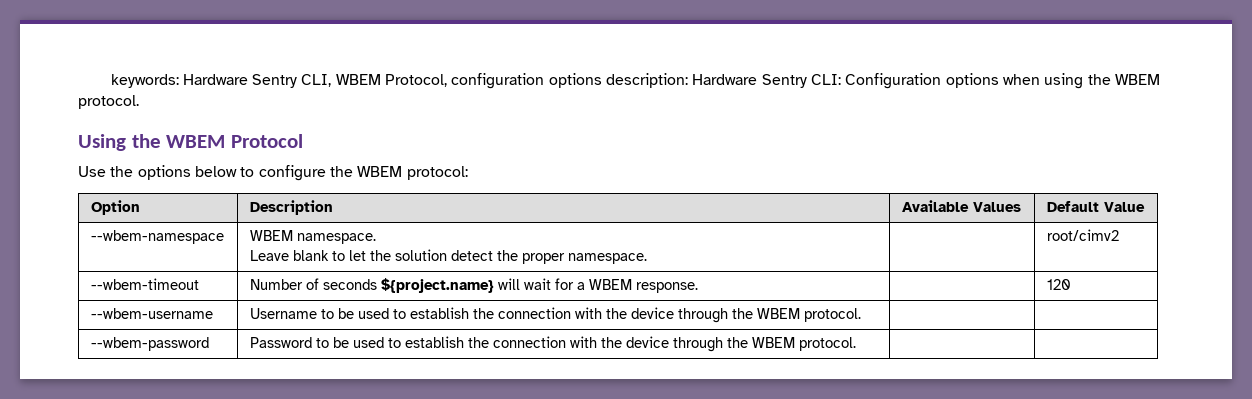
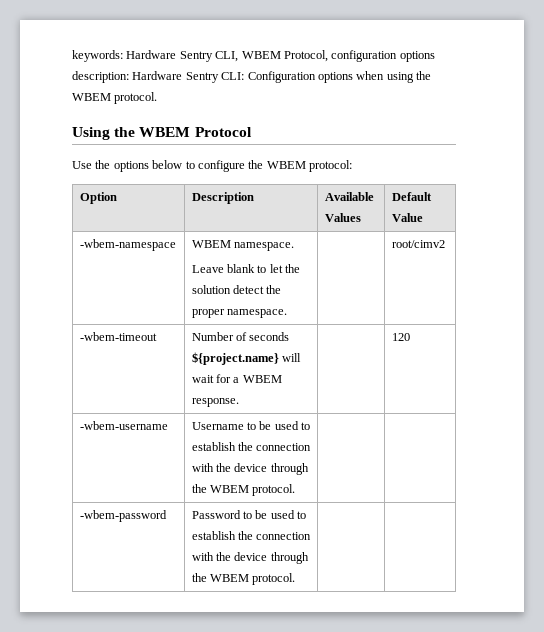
- --wbem-namespace | WBEM namespace.
+ -wbem-namespace | WBEM namespace.
- --wbem-timeout | Number of seconds ${project.name} will wait for a WBEM response. | | 120
+ -wbem-timeout | Number of seconds ${project.name} will wait for a WBEM response. | | 120
- --wbem-username | Username to be used to establish the connection with the device through the WBEM protocol. | |
+ -wbem-username | Username to be used to establish the connection with the device through the WBEM protocol. | |
- --wbem-password | Password to be used to establish the connection with the device through the WBEM protocol. | |
+ -wbem-password | Password to be used to establish the connection with the device through the WBEM protocol. | |

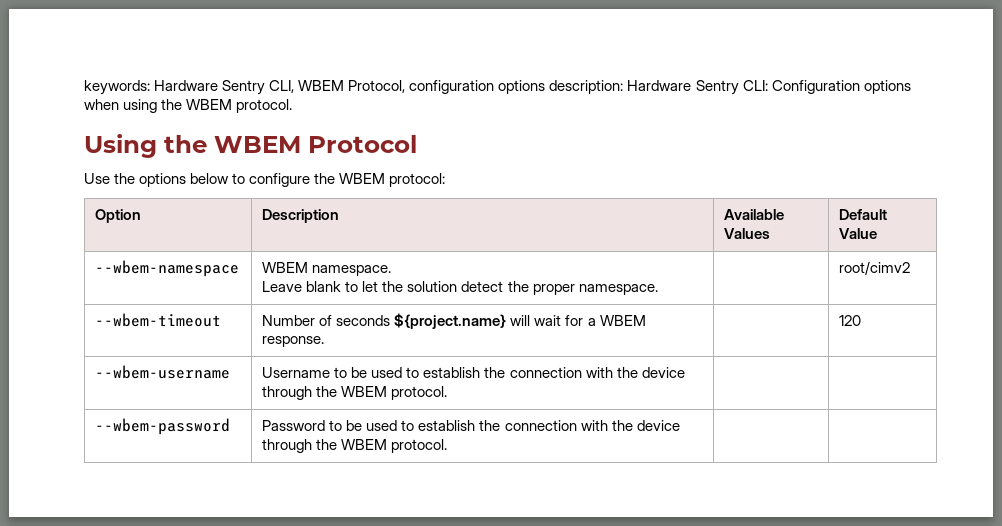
- -wbem-namespace | WBEM namespace.
+ --wbem-namespace | WBEM namespace.
- -wbem-timeout | Number of seconds ${project.name} will wait for a WBEM response. | | 120
+ --wbem-timeout | Number of seconds ${project.name} will wait for a WBEM response. | | 120
- -wbem-username | Username to be used to establish the connection with the device through the WBEM protocol. | |
+ --wbem-username | Username to be used to establish the connection with the device through the WBEM protocol. | |
- -wbem-password | Password to be used to establish the connection with the device through the WBEM protocol. | |
+ --wbem-password | Password to be used to establish the connection with the device through the WBEM protocol. | |

